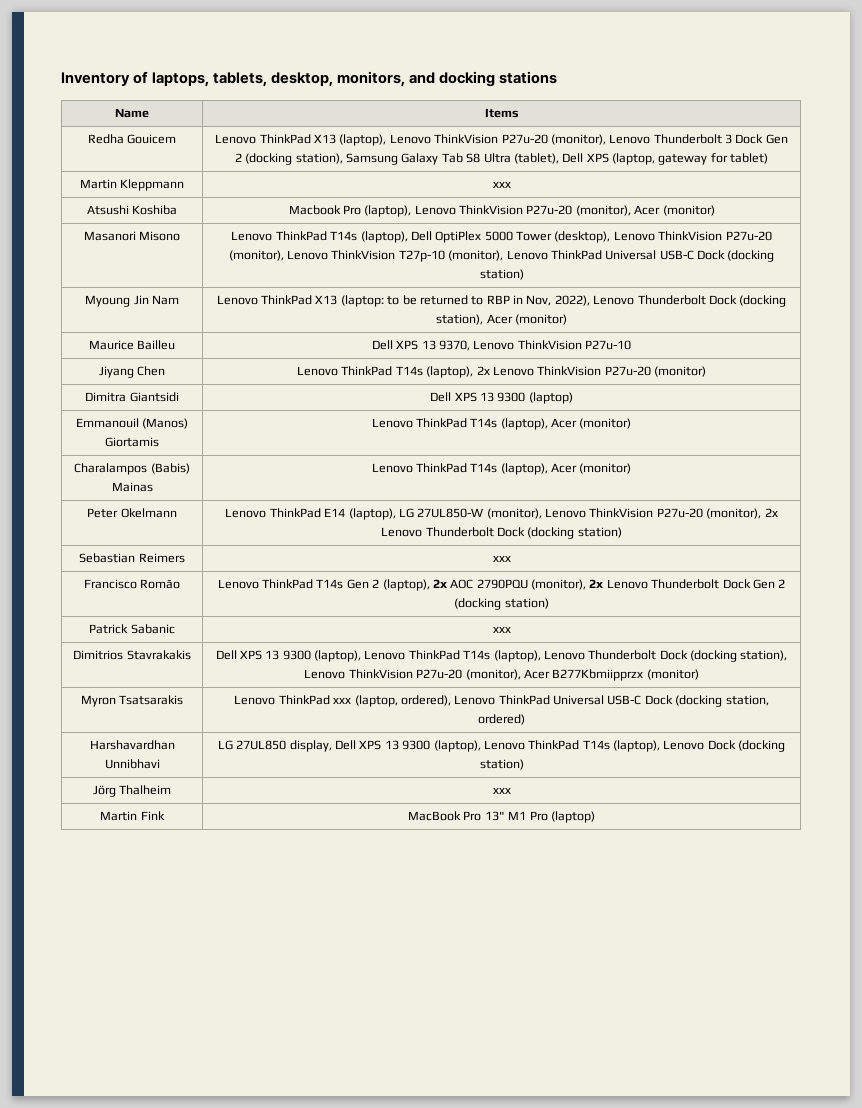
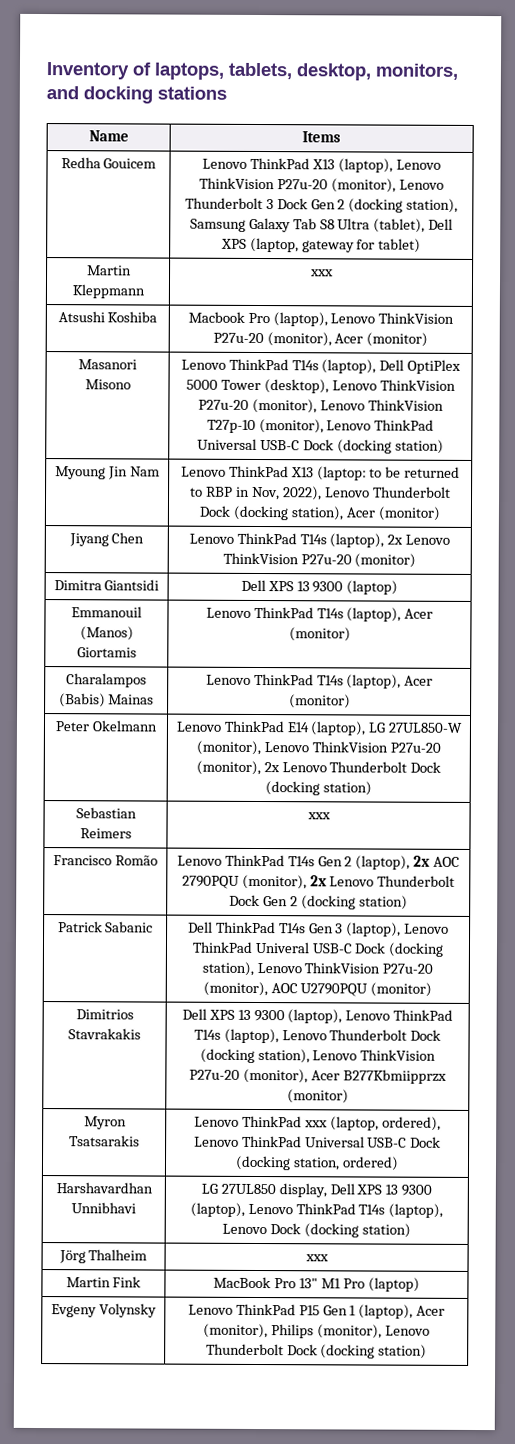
- Maurice Bailleu | Dell XPS 13 9370, Lenovo ThinkVision P27u-10
- Patrick Sabanic | xxx
+ Patrick Sabanic | Dell ThinkPad T14s Gen 3 (laptop), Lenovo ThinkPad Univeral USB-C Dock (docking station), Lenovo ThinkVision P27u-20 (monitor), AOC U2790PQU (monitor)
+ Evgeny Volynsky | Lenovo ThinkPad P15 Gen 1 (laptop), Acer (monitor), Philips (monitor), Lenovo Thunderbolt Dock (docking station)

